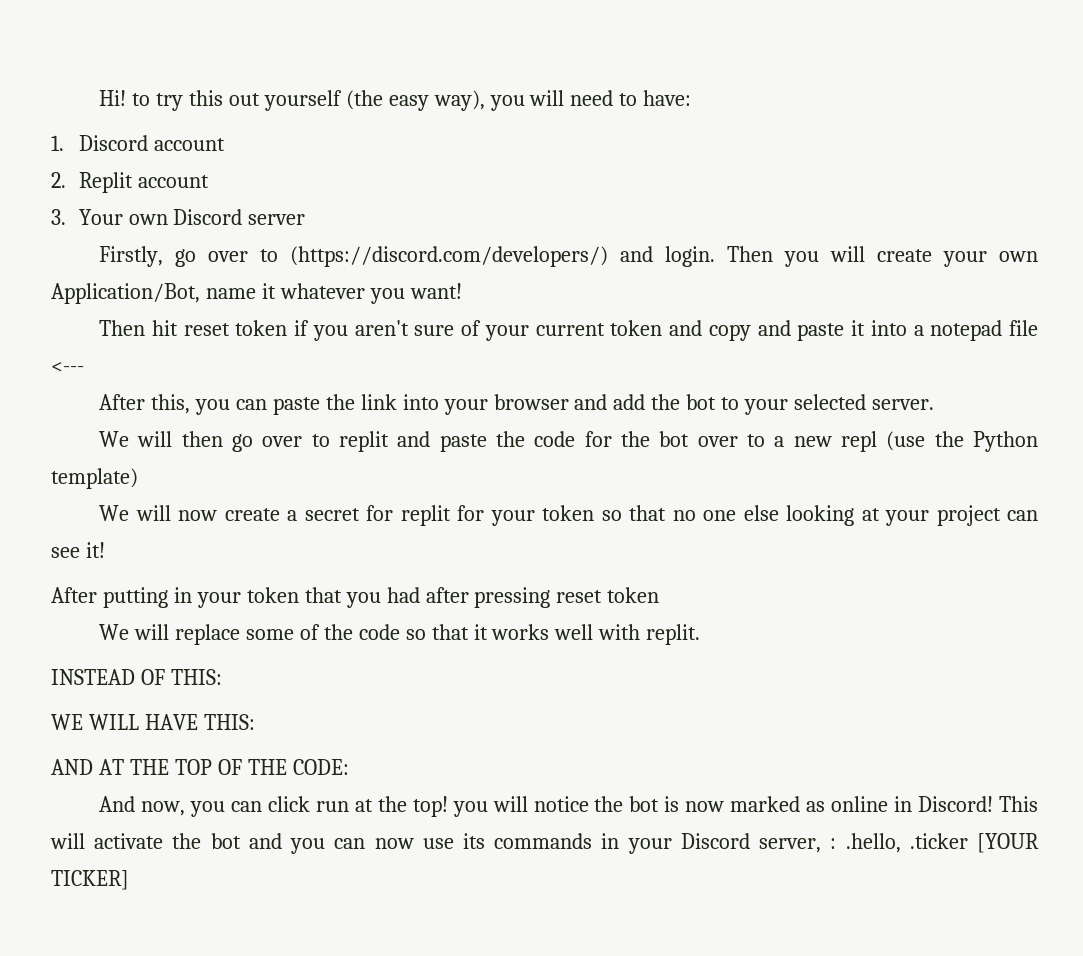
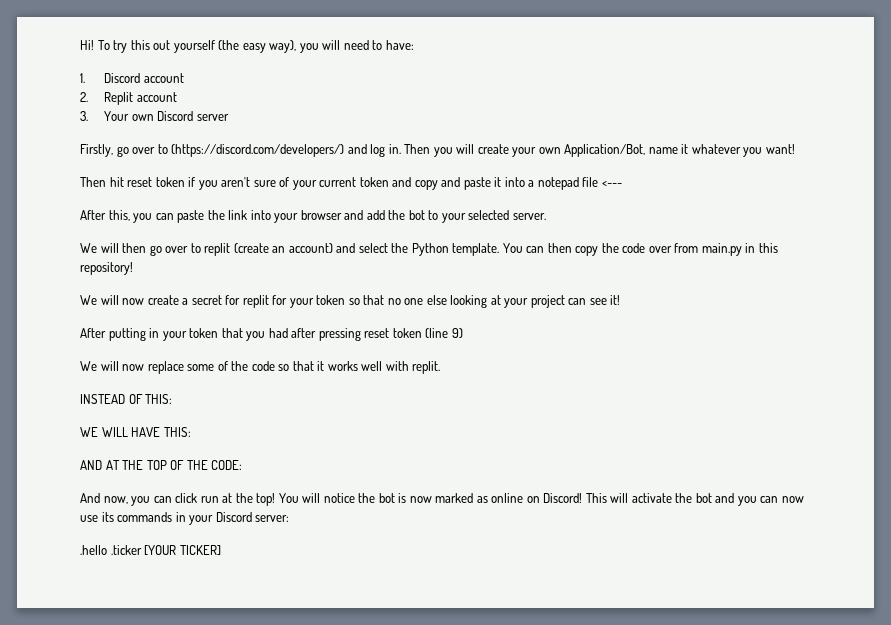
- Hi! to try this out yourself (the easy way), you will need to have:
+ Hi! To try this out yourself (the easy way), you will need to have:
- Firstly, go over to (https://discord.com/developers/) and login.
+ Firstly, go over to (https://discord.com/developers/) and log in.
- We will then go over to replit and paste the code for the bot over to a new repl (use the Python template)
+ We will then go over to replit (create an account) and select the Python template. You can then copy the code over from main.py in this repository!
- After putting in your token that you had after pressing reset token
- We will replace some of the code so that it works well with replit.
+ After putting in your token that you had after pressing reset token (line 9)
+ We will now replace some of the code so that it works well with replit.
- And now, you can click run at the top! you will notice the bot is now marked as online in Discord!
+ And now, you can click run at the top! You will notice the bot is now marked as online on Discord!
- This will activate the bot and you can now use its commands in your Discord server, : .hello, .ticker [YOUR TICKER]
+ This will activate the bot and you can now use its commands in your Discord server:
+ .hello .ticker [YOUR TICKER]

